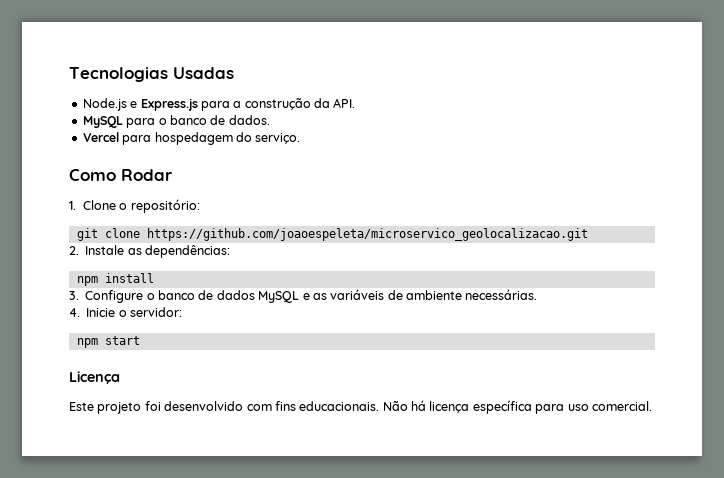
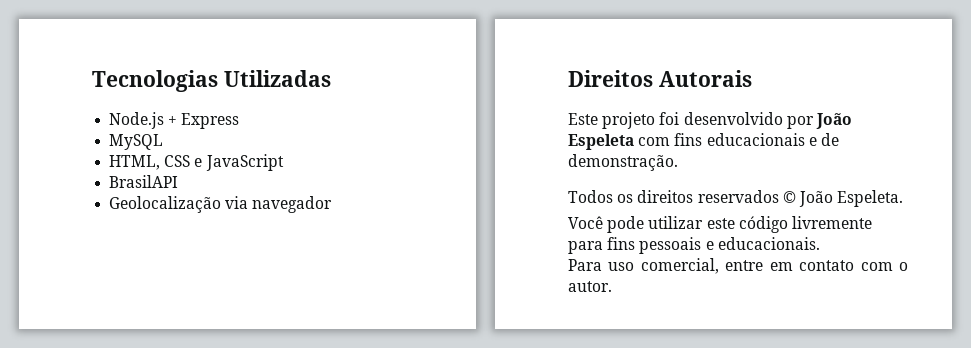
- Tecnologias Usadas
+ Tecnologias Utilizadas
- Node.js e Express.js para a construção da API.
- MySQL para o banco de dados.
- Vercel para hospedagem do serviço.
- Como Rodar
- 1. Clone o repositório:
- git clone https://github.com/joaoespeleta/microservico_geolocalizacao.git
- 2. Instale as dependências:
- npm install
- 3. Configure o banco de dados MySQL e as variáveis de ambiente necessárias.
- 4. Inicie o servidor:
- npm start
- Licença
- Este projeto foi desenvolvido com fins educacionais. Não há licença específica para uso comercial.
+ Node.js + Express
+ MySQL
+ HTML, CSS e JavaScript
+ BrasilAPI
+ Geolocalização via navegador
+ Direitos Autorais
+ Este projeto foi desenvolvido por João Espeleta com fins educacionais e de demonstração.
+ Todos os direitos reservados © João Espeleta.
+ Você pode utilizar este código livremente para fins pessoais e educacionais.
+ Para uso comercial, entre em contato com o autor.

